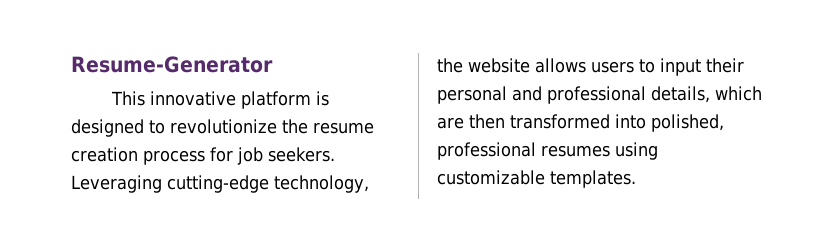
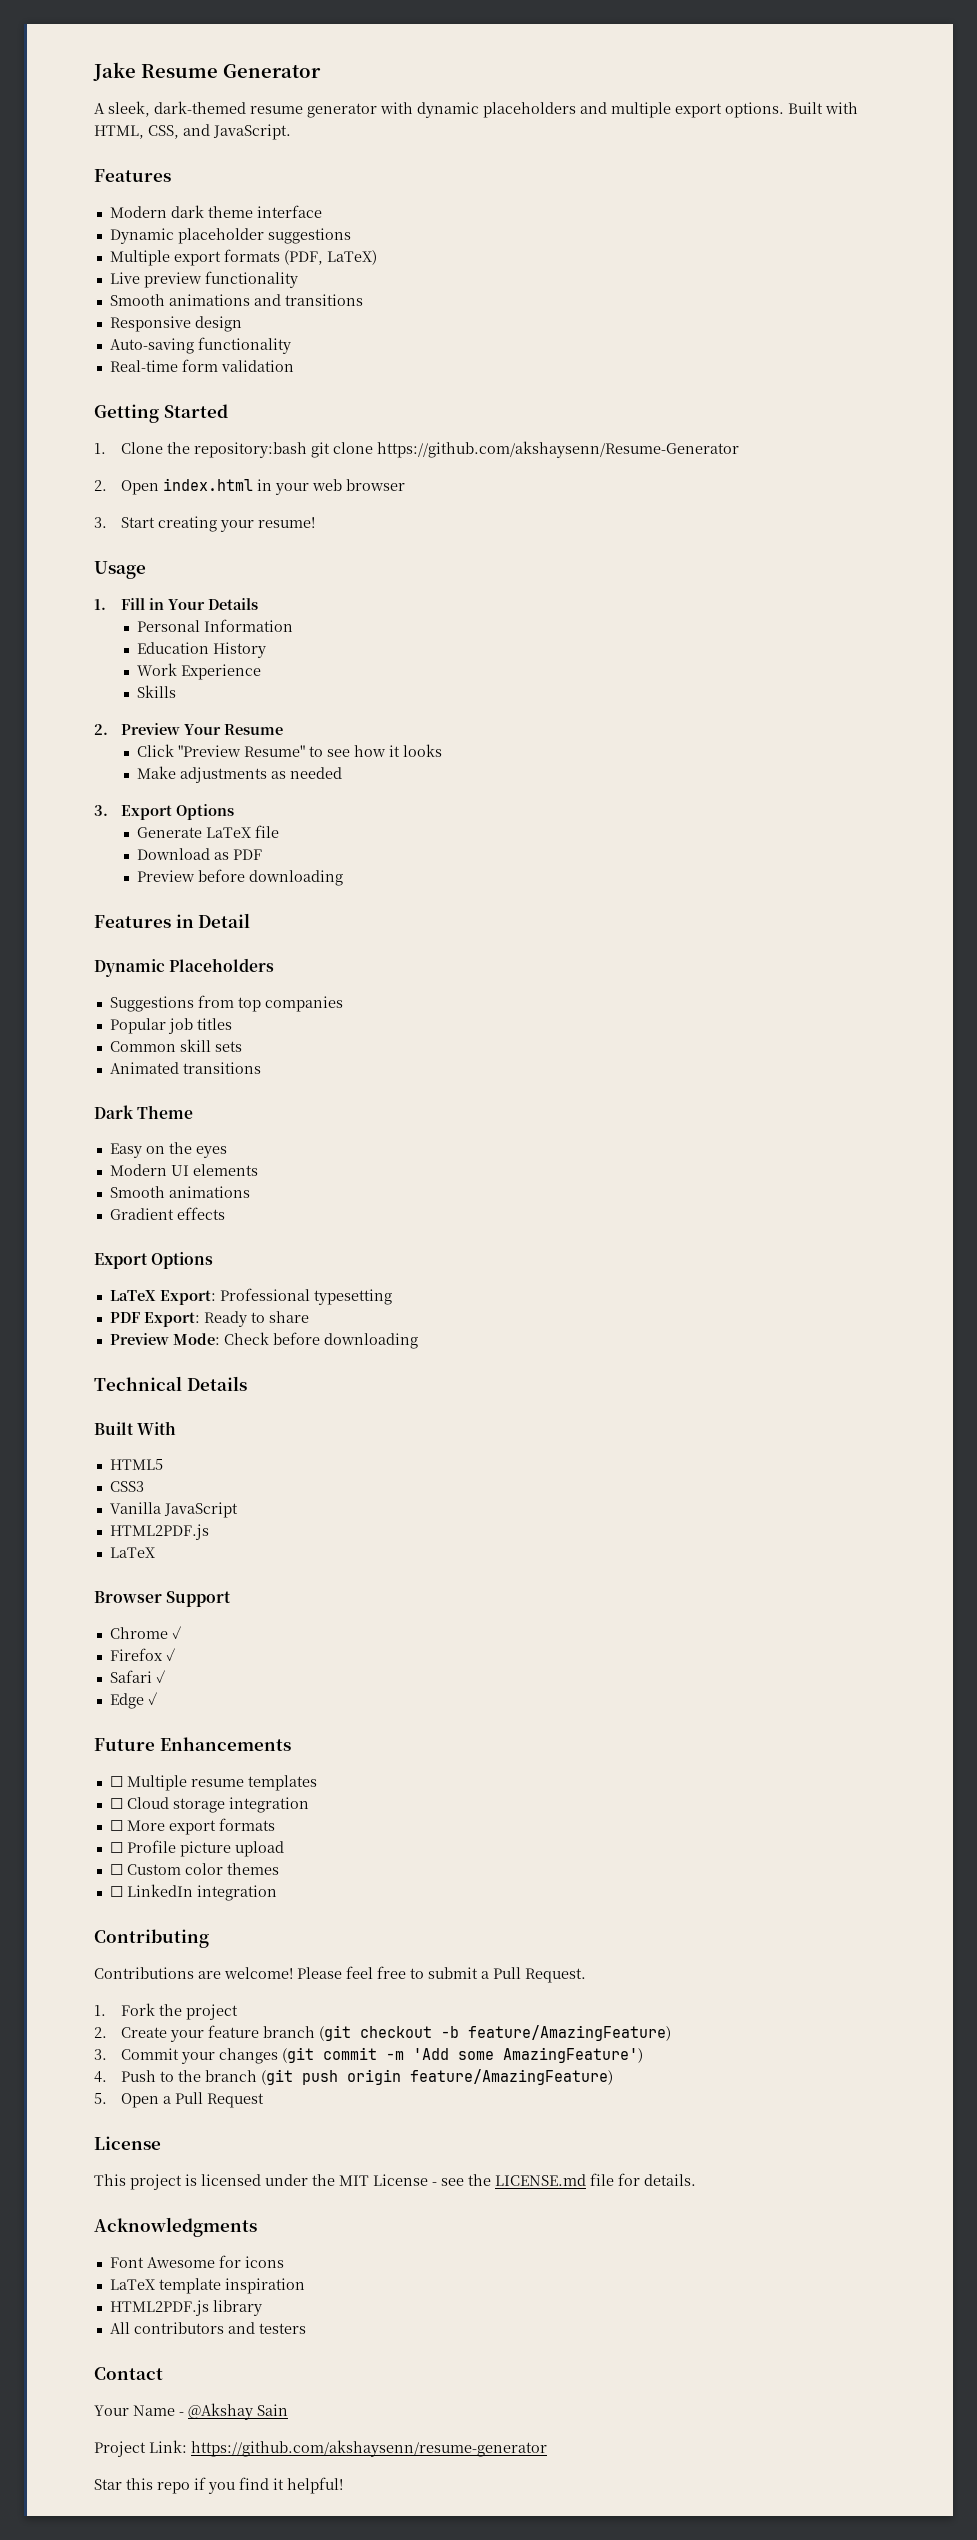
- Resume-Generator
- This innovative platform is designed to revolutionize the resume creation process for job seekers. Leveraging cutting-edge technology, the website allows users to input their personal and professional details, which are then transformed into polished, professional resumes using customizable templates.
+ Jake Resume Generator
+ A sleek, dark-themed resume generator with dynamic placeholders and multiple export options. Built with HTML, CSS, and JavaScript.
+ Features
+ Modern dark theme interface
+ Dynamic placeholder suggestions
+ Multiple export formats (PDF, LaTeX)
+ Live preview functionality
+ Smooth animations and transitions
+ Responsive design
+ Auto-saving functionality
+ Real-time form validation
+ Getting Started
+ 1. Clone the repository:bash git clone https://github.com/akshaysenn/Resume-Generator
+ 2. Open index.html in your web browser
+ 3. Start creating your resume!
+ Usage
+ 1. Fill in Your Details
+ Personal Information
+ Education History
+ Work Experience
+ Skills
+ 2. Preview Your Resume
+ Click "Preview Resume" to see how it looks
+ Make adjustments as needed
+ 3. Export Options
+ Generate LaTeX file
+ Download as PDF
+ Preview before downloading
+ Features in Detail
+ Dynamic Placeholders
+ Suggestions from top companies
+ Popular job titles
+ Common skill sets
+ Animated transitions
+ Dark Theme
+ Easy on the eyes
+ Modern UI elements
+ Smooth animations
+ Gradient effects
+ Export Options
+ LaTeX Export: Professional typesetting
+ PDF Export: Ready to share
+ Preview Mode: Check before downloading
+ Technical Details
+ Built With
+ HTML5
+ CSS3
+ Vanilla JavaScript
+ HTML2PDF.js
+ LaTeX
+ Browser Support
+ Chrome ✓
+ Firefox ✓
+ Safari ✓
+ Edge ✓
+ Future Enhancements
+ ☐ Multiple resume templates
+ ☐ Cloud storage integration
+ ☐ More export formats
+ ☐ Profile picture upload
+ ☐ Custom color themes
+ ☐ LinkedIn integration
+ Contributing
+ Contributions are welcome! Please feel free to submit a Pull Request.
+ 1. Fork the project
+ 2. Create your feature branch (git checkout -b feature/AmazingFeature)
+ 3. Commit your changes (git commit -m 'Add some AmazingFeature')
+ 4. Push to the branch (git push origin feature/AmazingFeature)
+ 5. Open a Pull Request
+ License
+ This project is licensed under the MIT License - see the LICENSE.md file for details.
+ Acknowledgments
+ Font Awesome for icons
+ LaTeX template inspiration
+ HTML2PDF.js library
+ All contributors and testers
+ Contact
+ Your Name - @Akshay Sain
+ Project Link: https://github.com/akshaysenn/resume-generator
+ Star this repo if you find it helpful!

